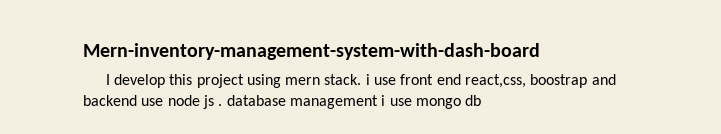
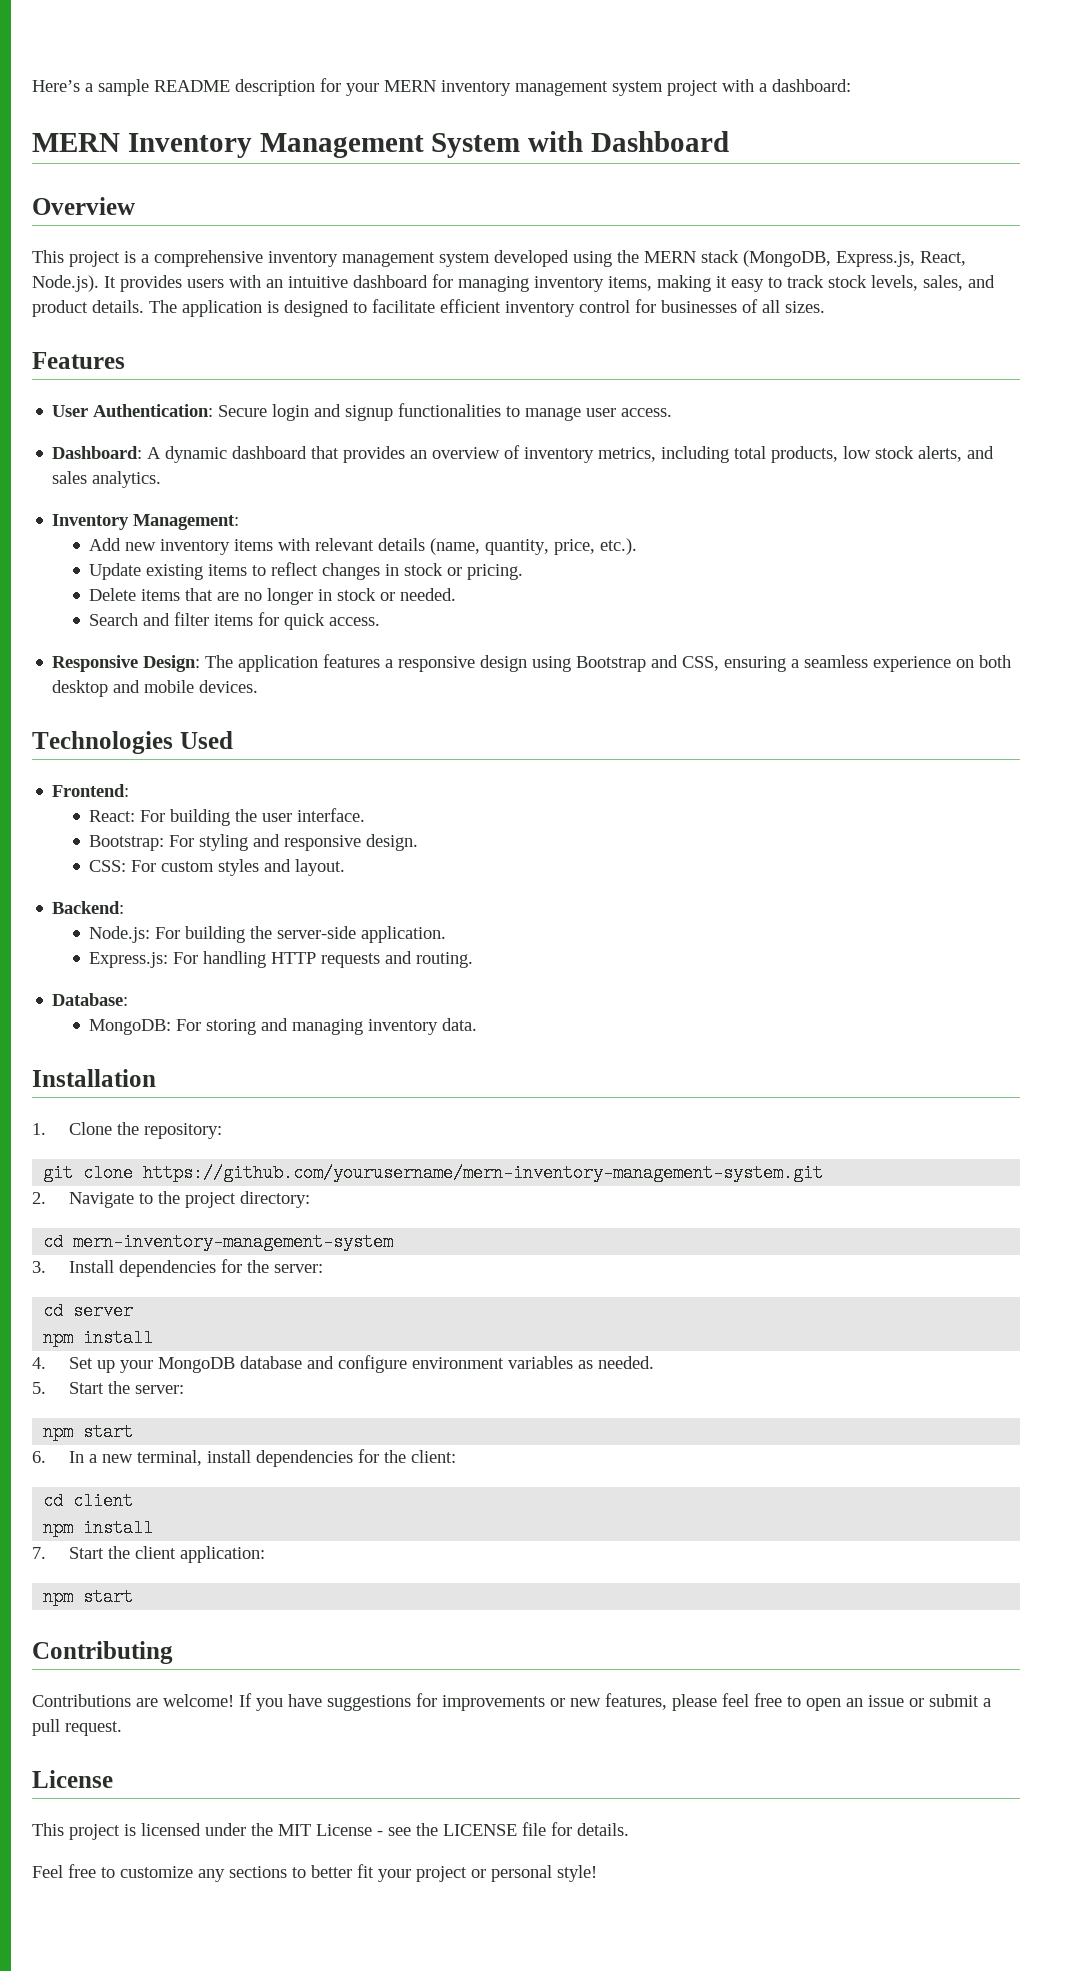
- Mern-inventory-management-system-with-dash-board
- I develop this project using mern stack. i use front end react,css, boostrap and backend use node js . database management i use mongo db
+ Here’s a sample README description for your MERN inventory management system project with a dashboard:
+ MERN Inventory Management System with Dashboard
+ Overview
+ This project is a comprehensive inventory management system developed using the MERN stack (MongoDB, Express.js, React, Node.js). It provides users with an intuitive dashboard for managing inventory items, making it easy to track stock levels, sales, and product details. The application is designed to facilitate efficient inventory control for businesses of all sizes.
+ Features
+ User Authentication: Secure login and signup functionalities to manage user access.
+ Dashboard: A dynamic dashboard that provides an overview of inventory metrics, including total products, low stock alerts, and sales analytics.
+ Inventory Management:
+ Add new inventory items with relevant details (name, quantity, price, etc.).
+ Update existing items to reflect changes in stock or pricing.
+ Delete items that are no longer in stock or needed.
+ Search and filter items for quick access.
+ Responsive Design: The application features a responsive design using Bootstrap and CSS, ensuring a seamless experience on both desktop and mobile devices.
+ Technologies Used
+ Frontend:
+ React: For building the user interface.
+ Bootstrap: For styling and responsive design.
+ CSS: For custom styles and layout.
+ Backend:
+ Node.js: For building the server-side application.
+ Express.js: For handling HTTP requests and routing.
+ Database:
+ MongoDB: For storing and managing inventory data.
+ Installation
+ 1. Clone the repository:
+ git clone https://github.com/yourusername/mern-inventory-management-system.git
+ 2. Navigate to the project directory:
+ cd mern-inventory-management-system
+ 3. Install dependencies for the server:
+ cd server
+ npm install
+ 4. Set up your MongoDB database and configure environment variables as needed.
+ 5. Start the server:
+ npm start
+ 6. In a new terminal, install dependencies for the client:
+ cd client
+ npm install
+ 7. Start the client application:
+ npm start
+ Contributing
+ Contributions are welcome! If you have suggestions for improvements or new features, please feel free to open an issue or submit a pull request.
+ License
+ This project is licensed under the MIT License - see the LICENSE file for details.
+ Feel free to customize any sections to better fit your project or personal style!

